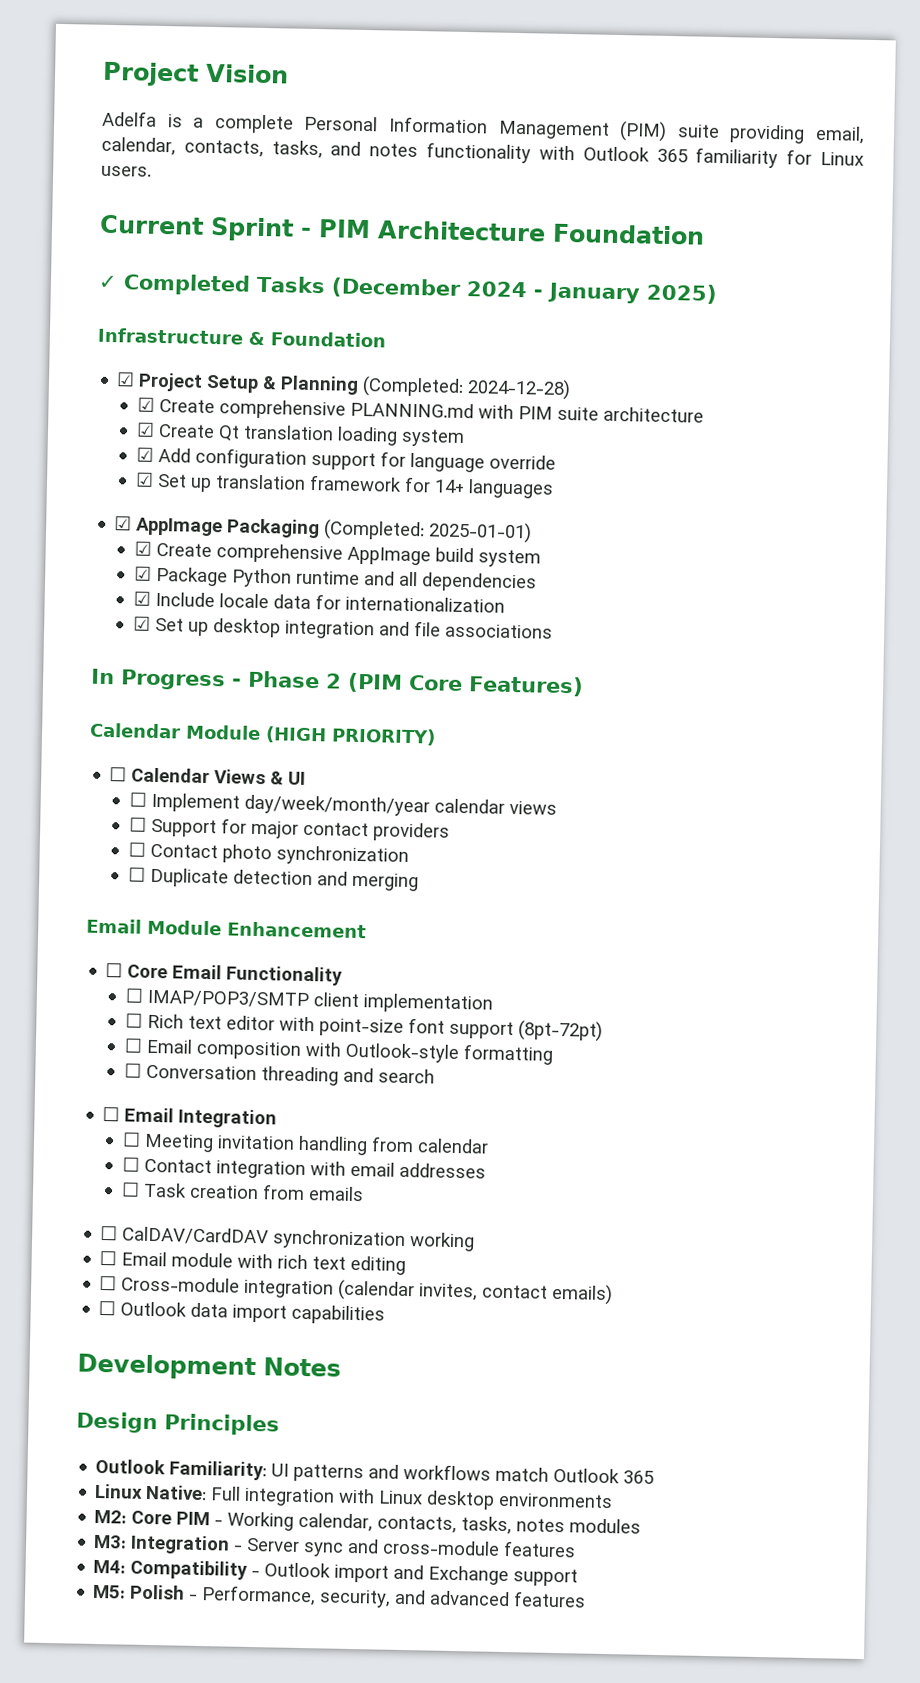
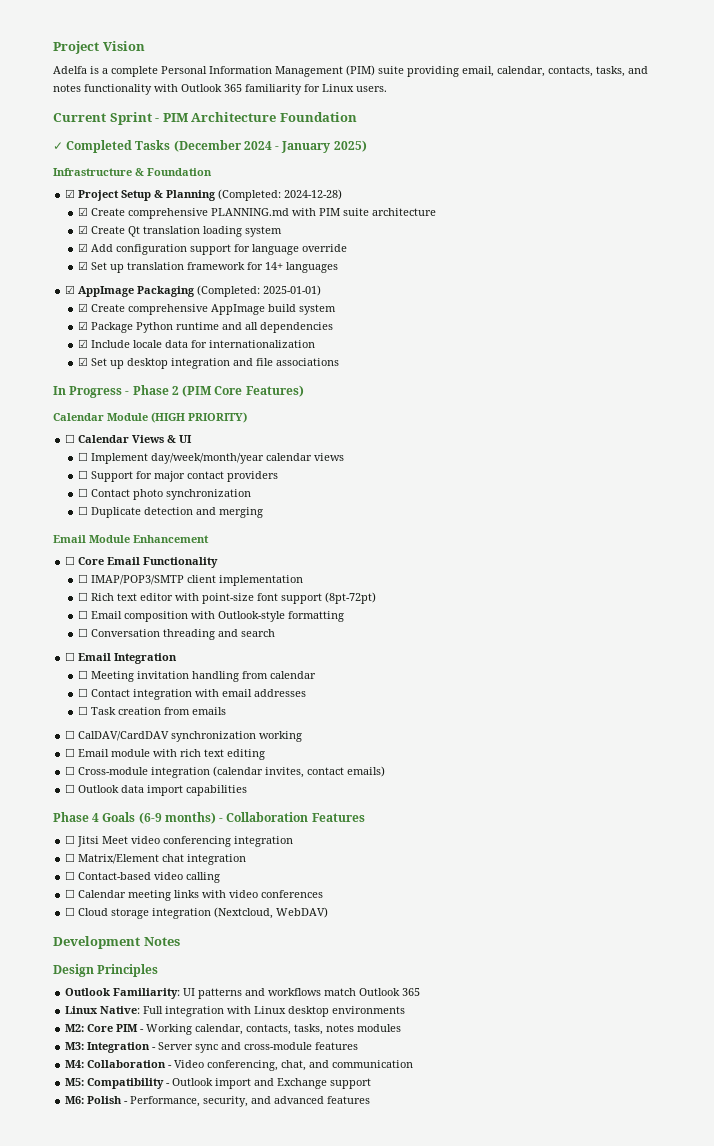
+ Phase 4 Goals (6-9 months) - Collaboration Features
+ ☐ Jitsi Meet video conferencing integration
+ ☐ Matrix/Element chat integration
+ ☐ Contact-based video calling
+ ☐ Calendar meeting links with video conferences
+ ☐ Cloud storage integration (Nextcloud, WebDAV)
- M4: Compatibility - Outlook import and Exchange support
+ M4: Collaboration - Video conferencing, chat, and communication
+ M5: Compatibility - Outlook import and Exchange support
- M5: Polish - Performance, security, and advanced features
+ M6: Polish - Performance, security, and advanced features

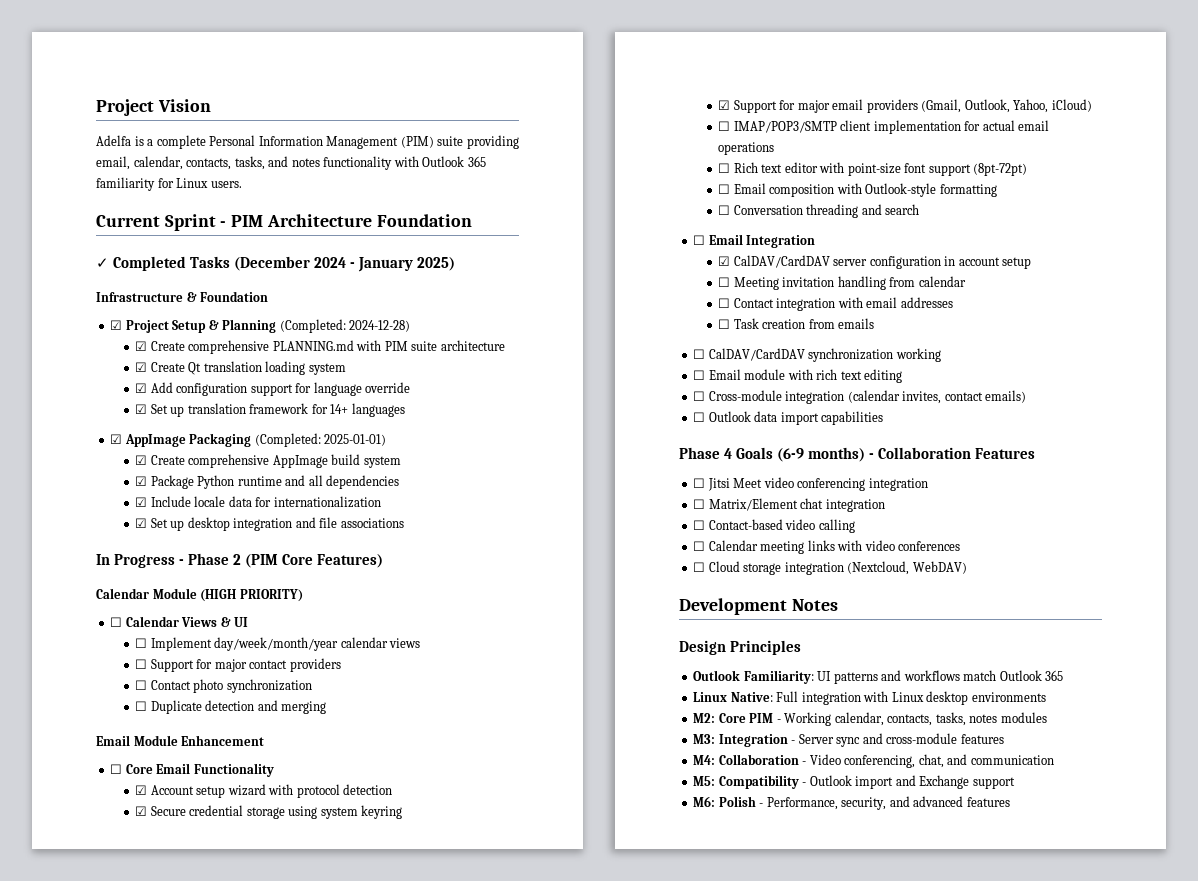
+ ☑ Account setup wizard with protocol detection
+ ☑ Secure credential storage using system keyring
+ ☑ Support for major email providers (Gmail, Outlook, Yahoo, iCloud)
- ☐ IMAP/POP3/SMTP client implementation
+ ☐ IMAP/POP3/SMTP client implementation for actual email operations
+ ☑ CalDAV/CardDAV server configuration in account setup

